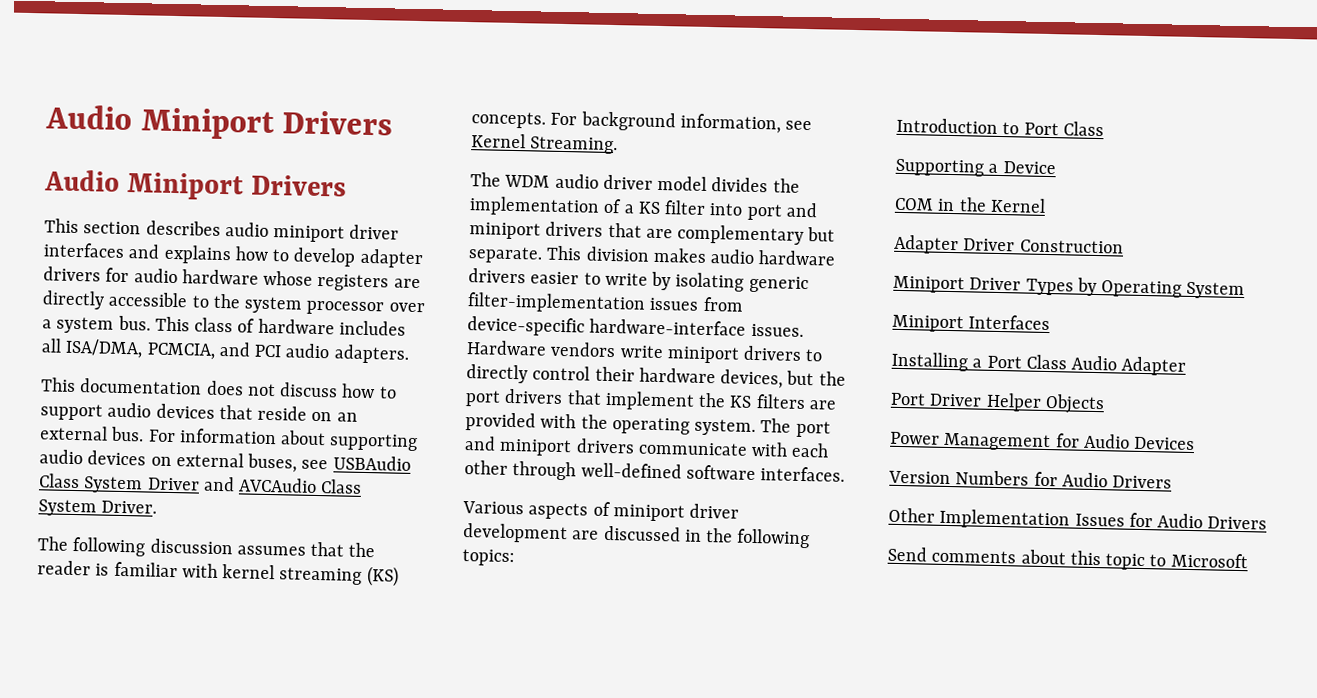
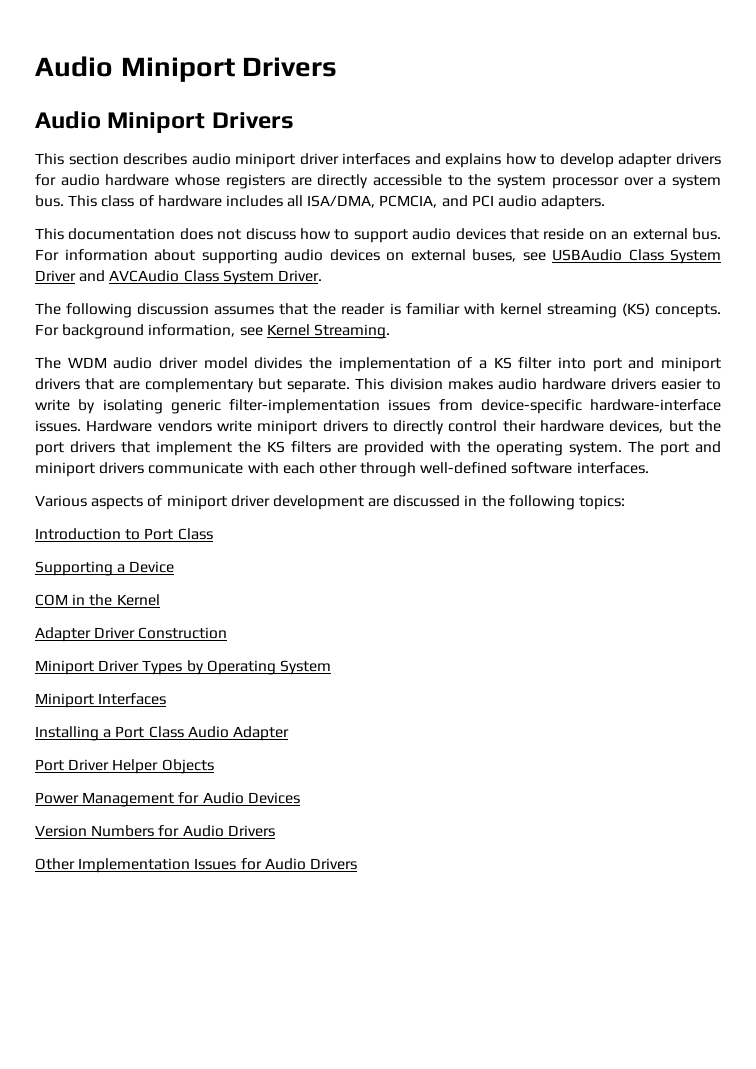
- Send comments about this topic to Microsoft

